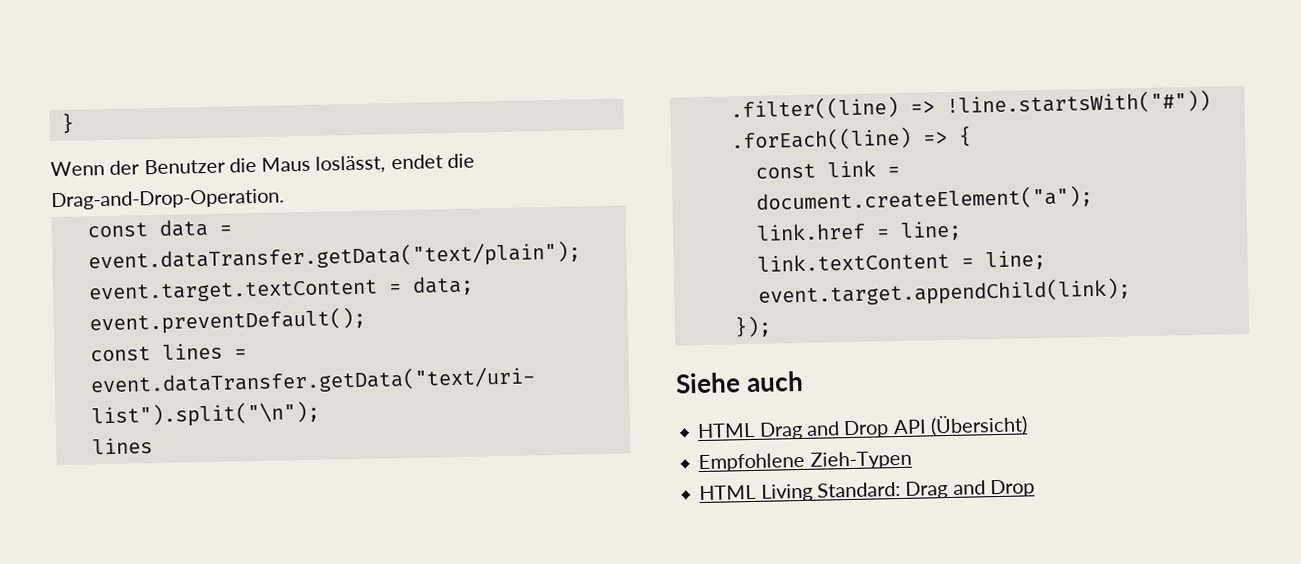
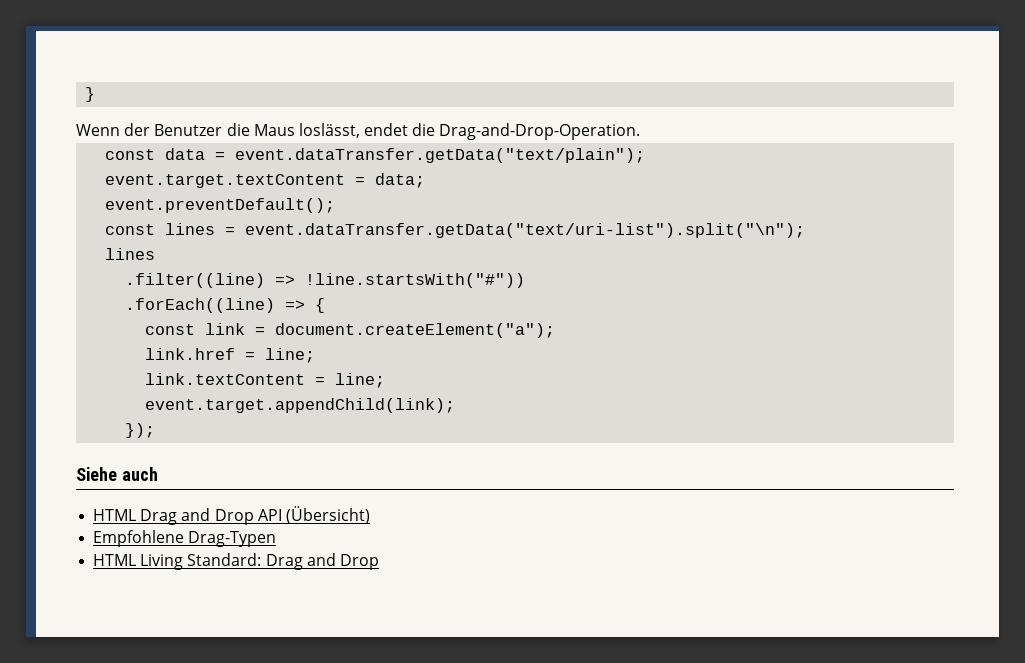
- Empfohlene Zieh-Typen
+ Empfohlene Drag-Typen

